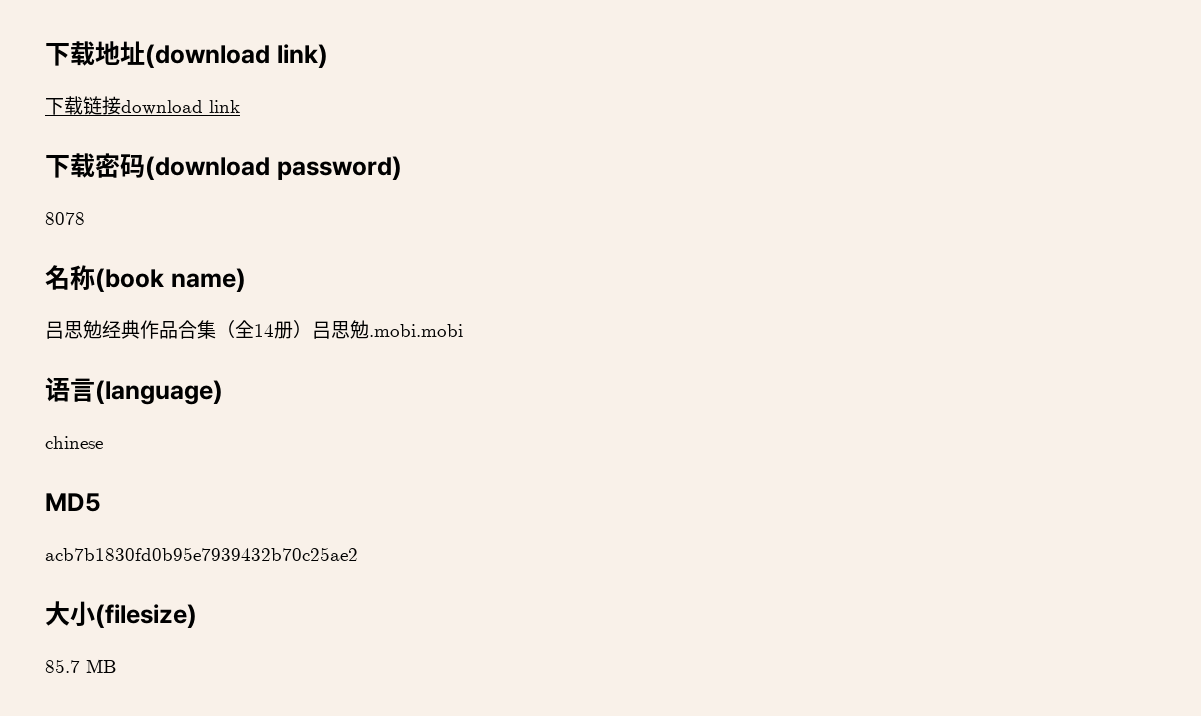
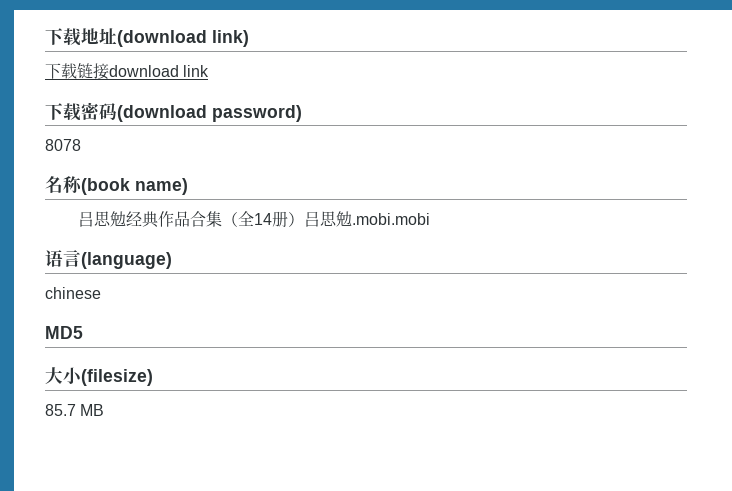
- acb7b1830fd0b95e7939432b70c25ae2

